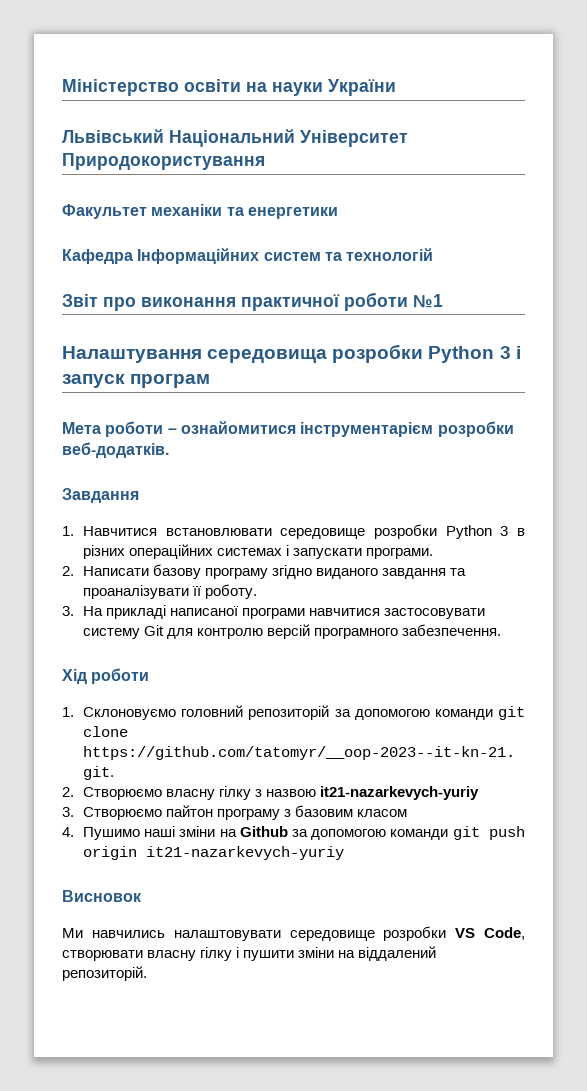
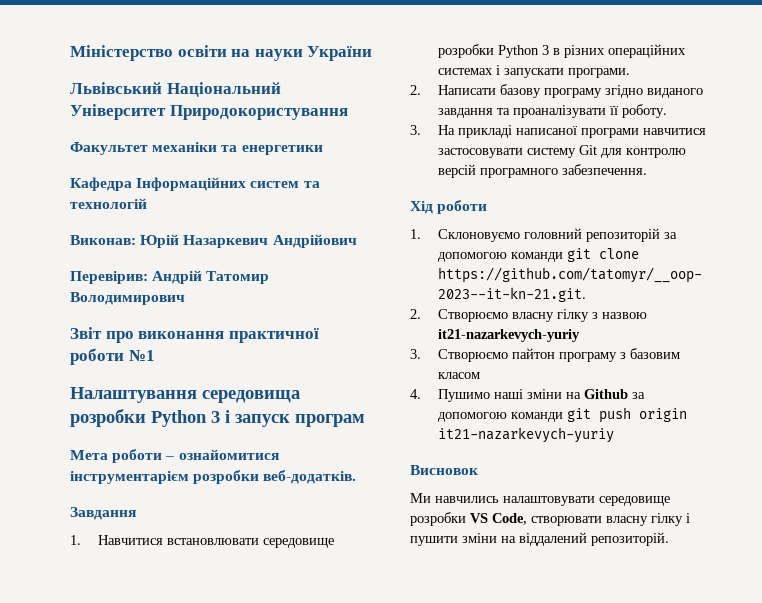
+ Виконав: Юрій Назаркевич Андрійович
+ Перевірив: Андрій Татомир Володимирович

